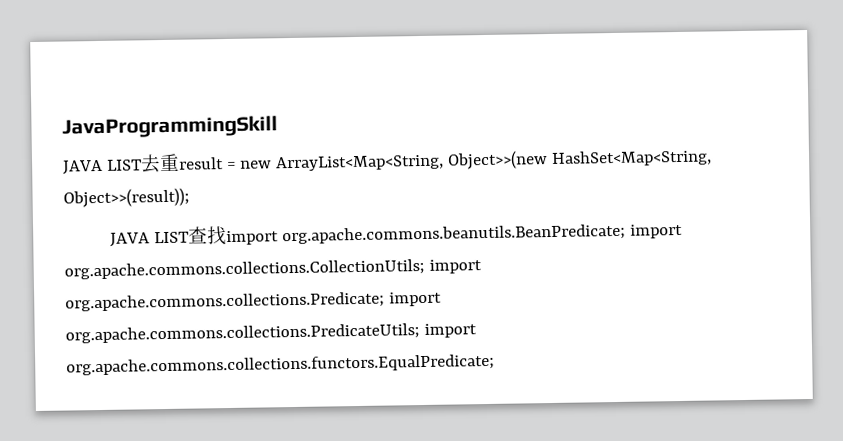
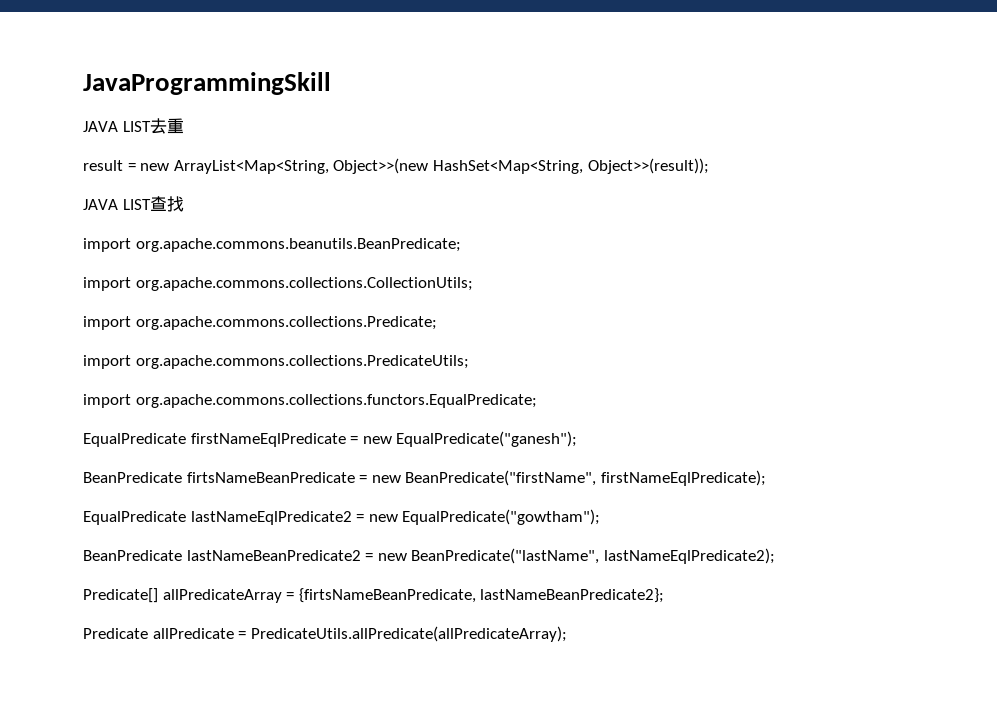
- JAVA LIST去重result = new ArrayList<Map<String, Object>>(new HashSet<Map<String, Object>>(result));
+ JAVA LIST去重
+ result = new ArrayList<Map<String, Object>>(new HashSet<Map<String, Object>>(result));
- JAVA LIST查找import org.apache.commons.beanutils.BeanPredicate; import org.apache.commons.collections.CollectionUtils; import org.apache.commons.collections.Predicate; import org.apache.commons.collections.PredicateUtils; import org.apache.commons.collections.functors.EqualPredicate;
+ JAVA LIST查找
+ import org.apache.commons.beanutils.BeanPredicate;
+ import org.apache.commons.collections.CollectionUtils;
+ import org.apache.commons.collections.Predicate;
+ import org.apache.commons.collections.PredicateUtils;
+ import org.apache.commons.collections.functors.EqualPredicate;
+ EqualPredicate firstNameEqlPredicate = new EqualPredicate("ganesh");
+ BeanPredicate firtsNameBeanPredicate = new BeanPredicate("firstName", firstNameEqlPredicate);
+ EqualPredicate lastNameEqlPredicate2 = new EqualPredicate("gowtham");
+ BeanPredicate lastNameBeanPredicate2 = new BeanPredicate("lastName", lastNameEqlPredicate2);
+ Predicate[] allPredicateArray = {firtsNameBeanPredicate, lastNameBeanPredicate2};
+ Predicate allPredicate = PredicateUtils.allPredicate(allPredicateArray);

